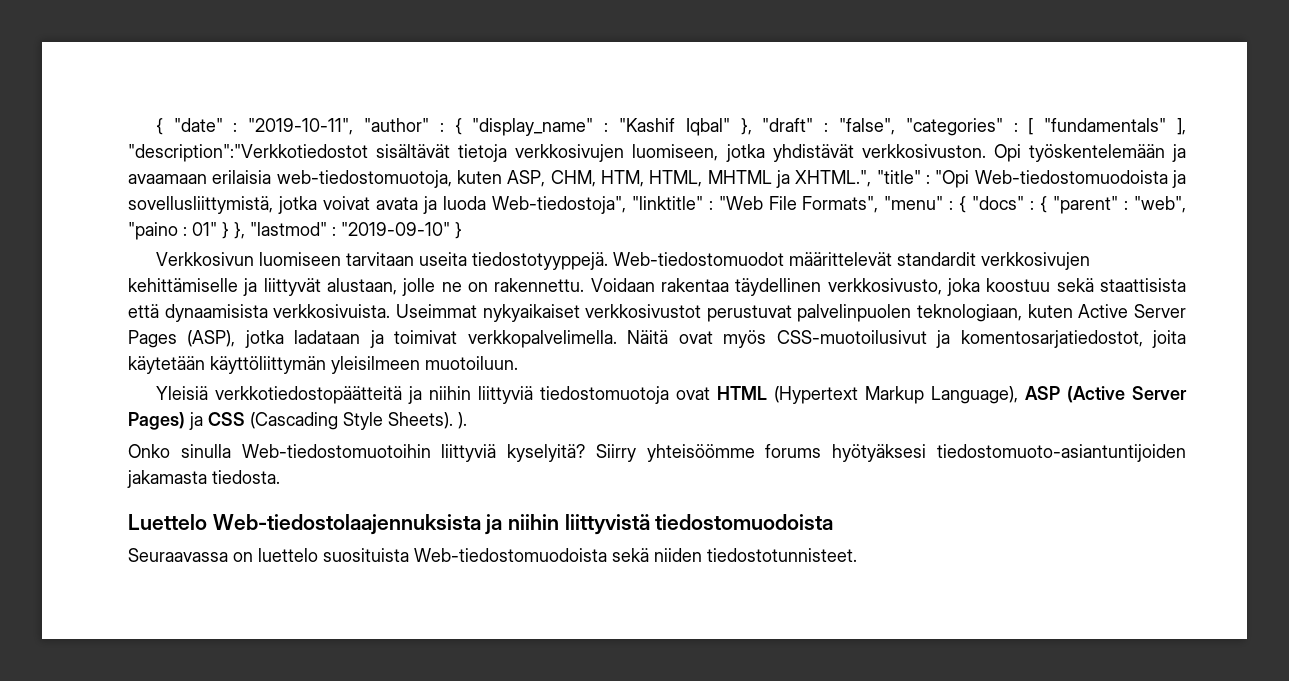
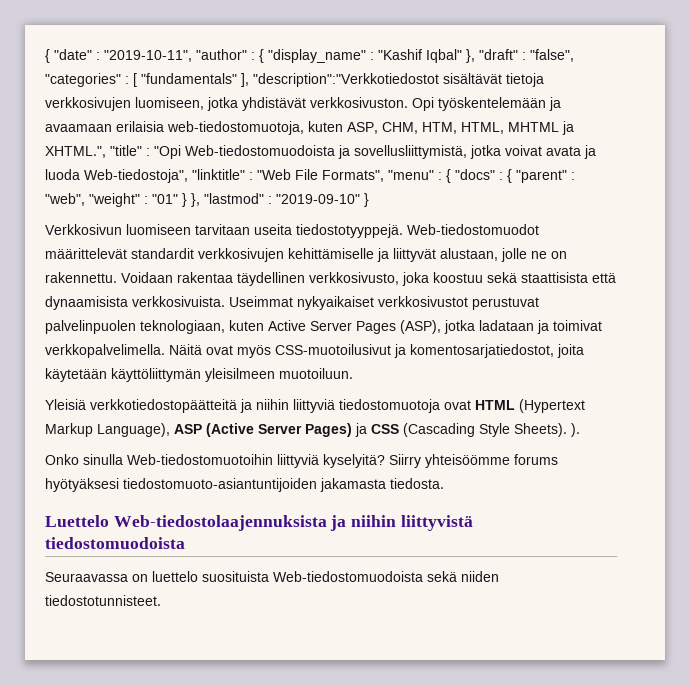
- Opi työskentelemään ja avaamaan erilaisia web-tiedostomuotoja, kuten ASP, CHM, HTM, HTML, MHTML ja XHTML.", "title" : "Opi Web-tiedostomuodoista ja sovellusliittymistä, jotka voivat avata ja luoda Web-tiedostoja", "linktitle" : "Web File Formats", "menu" : { "docs" : { "parent" : "web", "paino : 01" } }, "lastmod" : "2019-09-10" }
+ Opi työskentelemään ja avaamaan erilaisia web-tiedostomuotoja, kuten ASP, CHM, HTM, HTML, MHTML ja XHTML.", "title" : "Opi Web-tiedostomuodoista ja sovellusliittymistä, jotka voivat avata ja luoda Web-tiedostoja", "linktitle" : "Web File Formats", "menu" : { "docs" : { "parent" : "web", "weight" : "01" } }, "lastmod" : "2019-09-10" }

